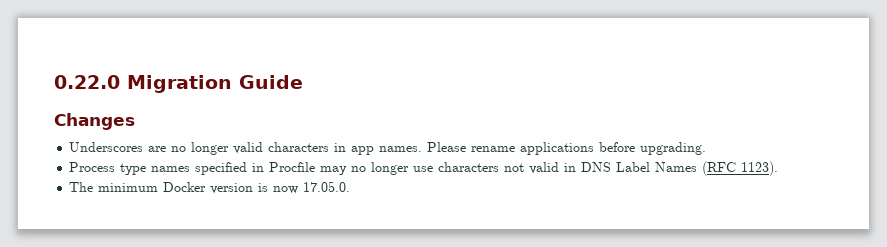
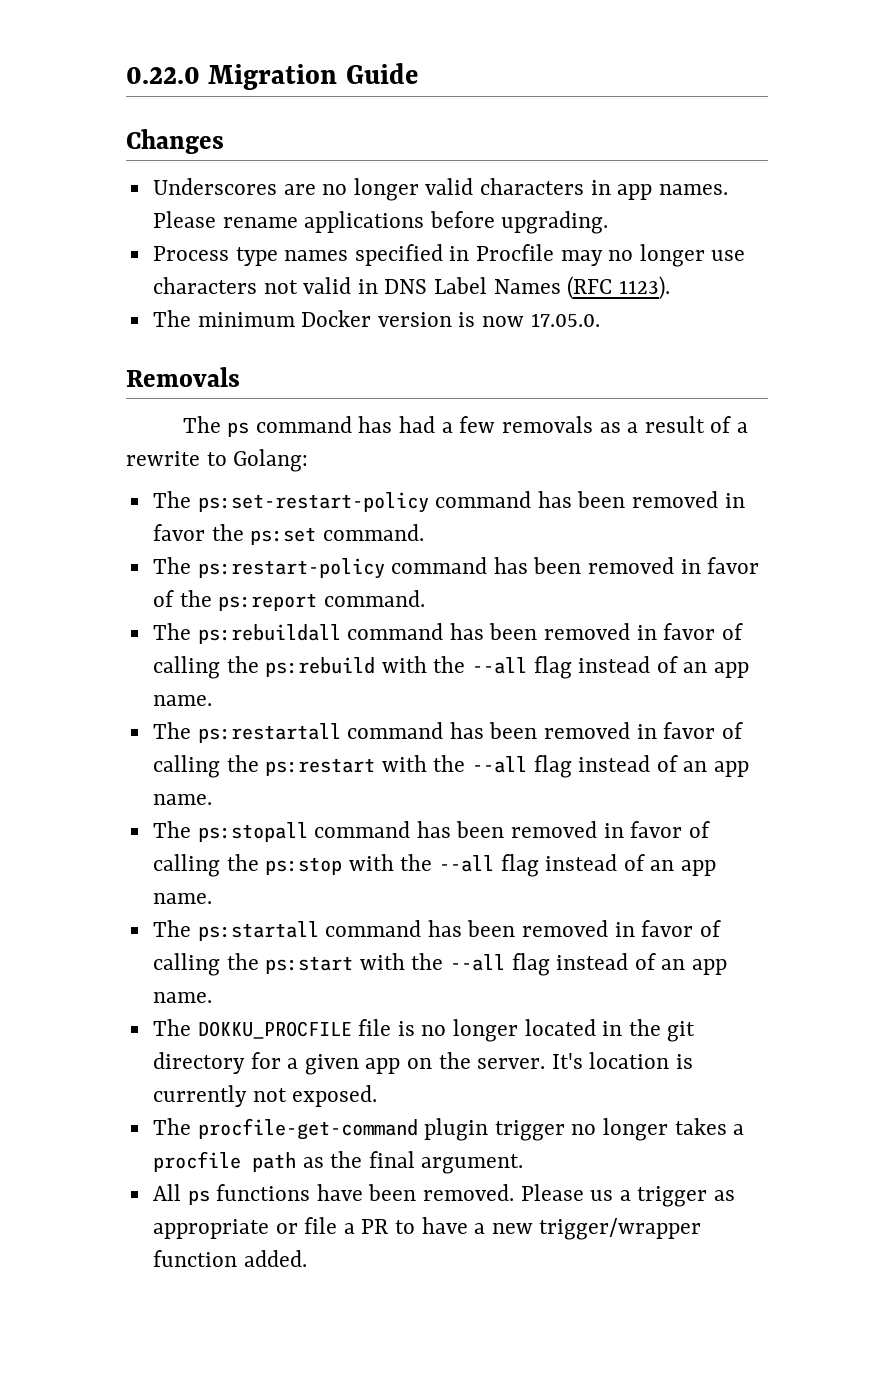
+ Removals
+ The ps command has had a few removals as a result of a rewrite to Golang:
+ The ps:set-restart-policy command has been removed in favor the ps:set command.
+ The ps:restart-policy command has been removed in favor of the ps:report command.
+ The ps:rebuildall command has been removed in favor of calling the ps:rebuild with the --all flag instead of an app name.
+ The ps:restartall command has been removed in favor of calling the ps:restart with the --all flag instead of an app name.
+ The ps:stopall command has been removed in favor of calling the ps:stop with the --all flag instead of an app name.
+ The ps:startall command has been removed in favor of calling the ps:start with the --all flag instead of an app name.
+ The DOKKU_PROCFILE file is no longer located in the git directory for a given app on the server. It's location is currently not exposed.
+ The procfile-get-command plugin trigger no longer takes a procfile path as the final argument.
+ All ps functions have been removed. Please us a trigger as appropriate or file a PR to have a new trigger/wrapper function added.

